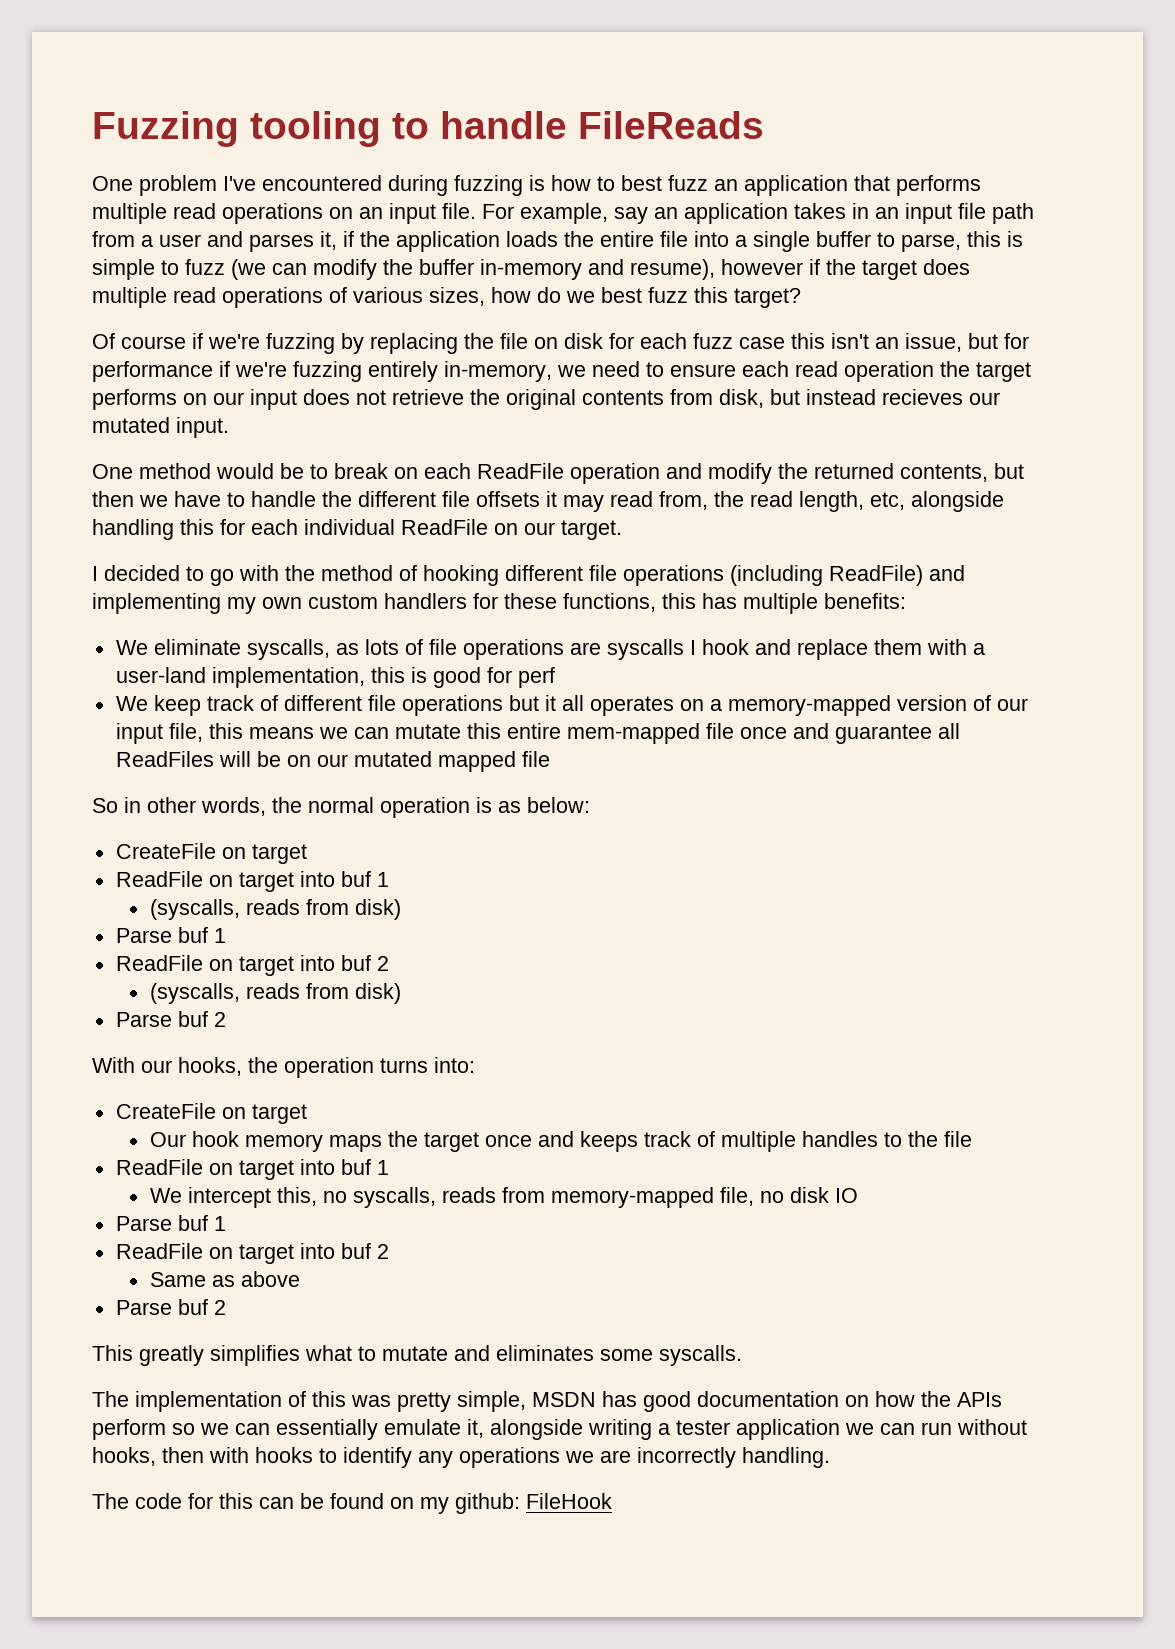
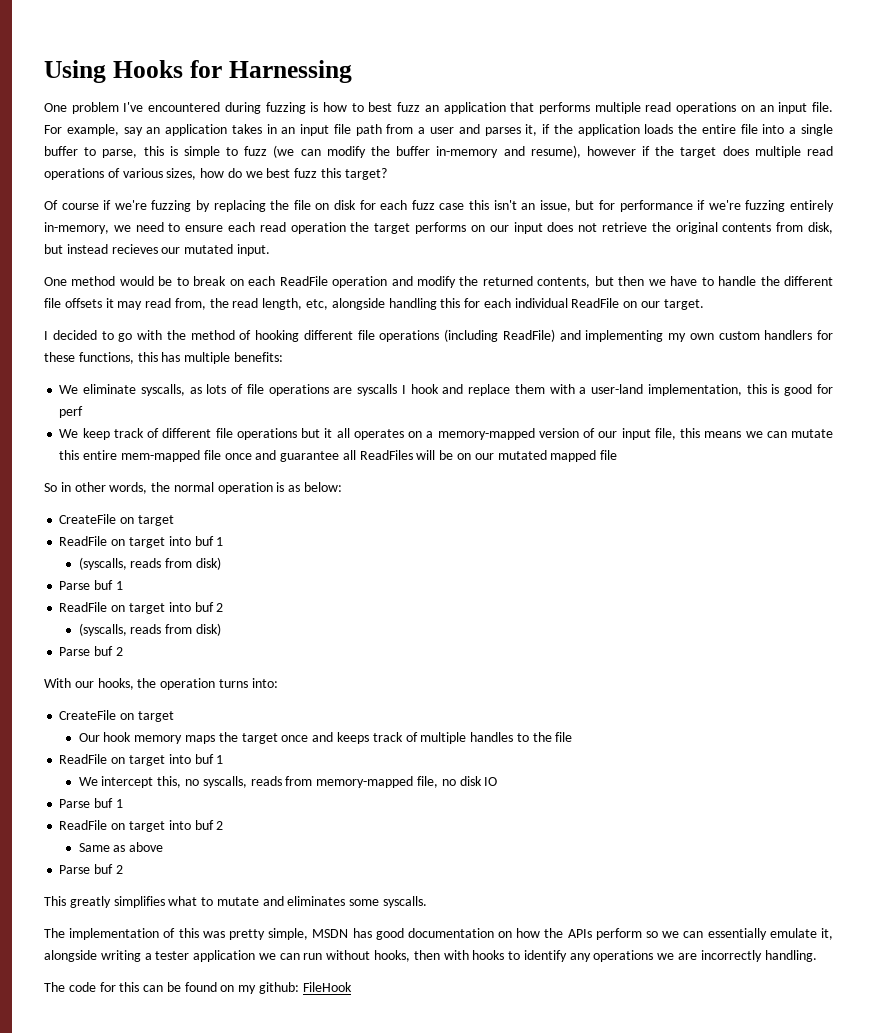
- Fuzzing tooling to handle FileReads
+ Using Hooks for Harnessing

